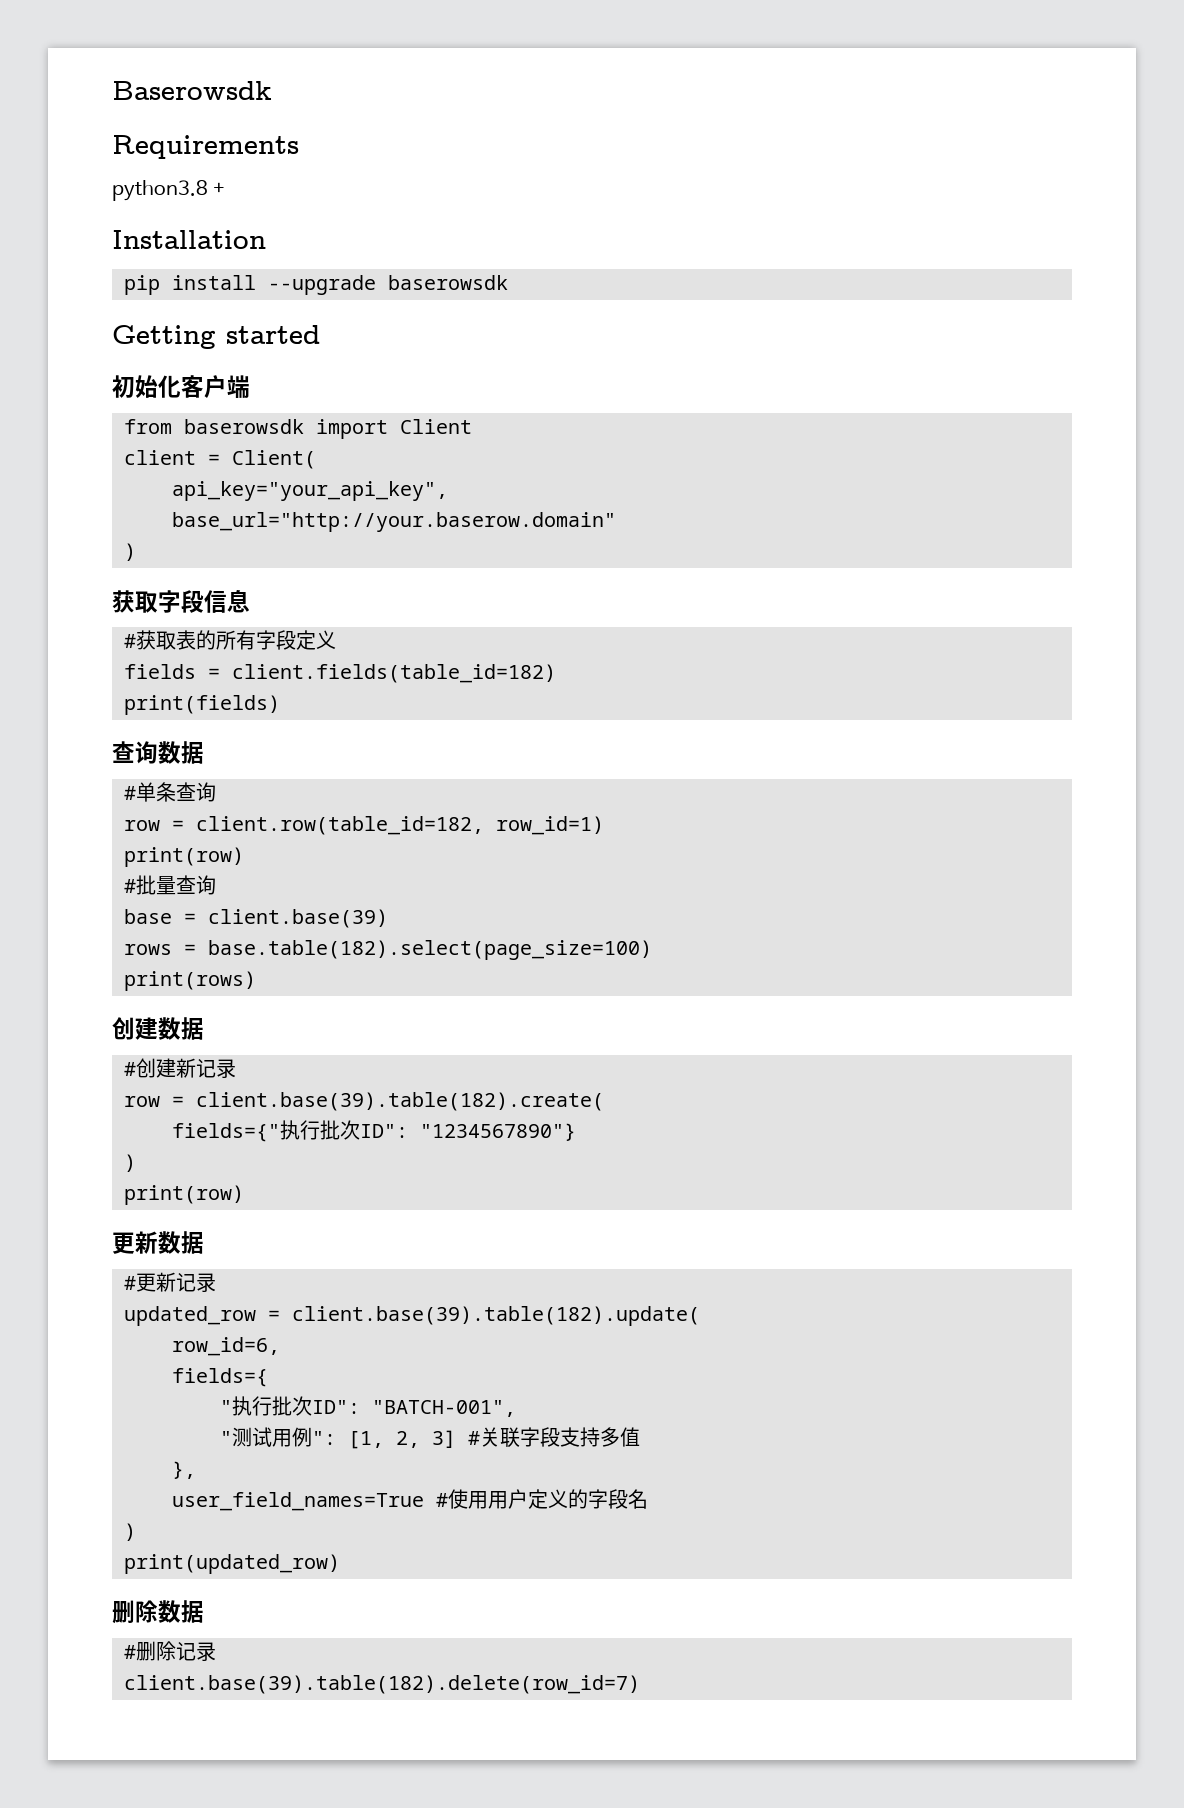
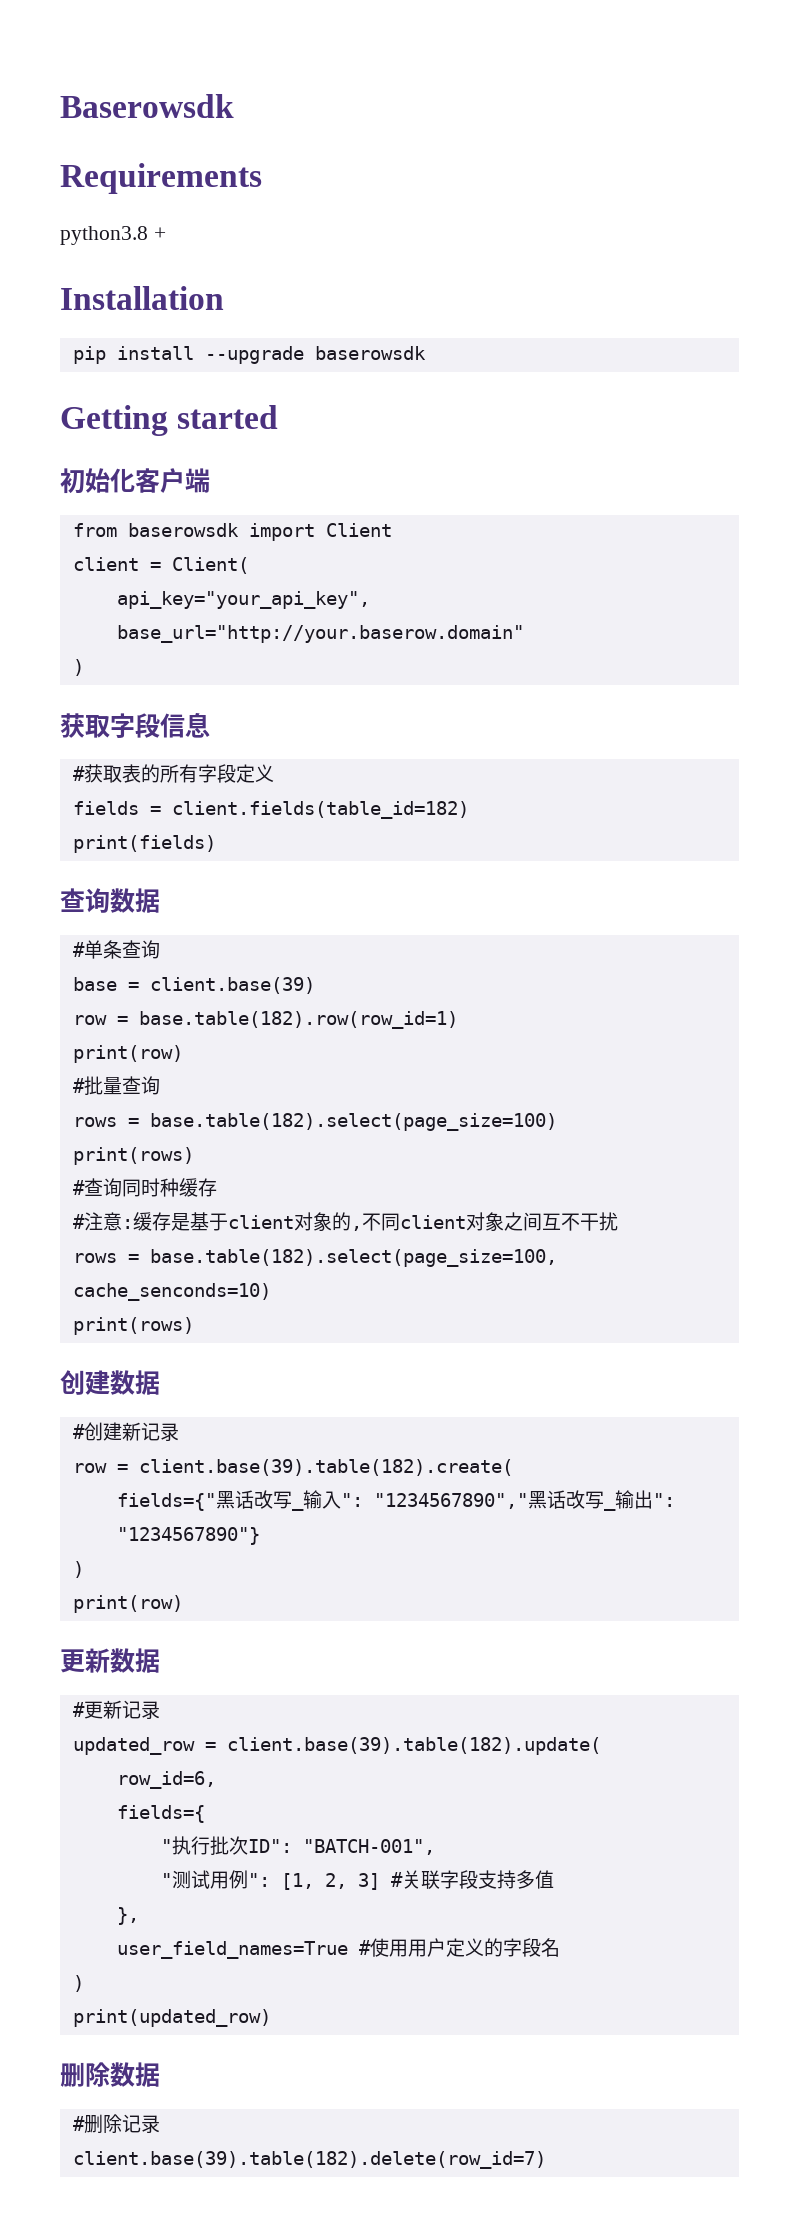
- row = client.row(table_id=182, row_id=1)
+ base = client.base(39)
+ row = base.table(182).row(row_id=1)
- base = client.base(39)
  rows = base.table(182).select(page_size=100)
+ print(rows)
+ #查询同时种缓存
+ #注意:缓存是基于client对象的,不同client对象之间互不干扰
+ rows = base.table(182).select(page_size=100, cache_senconds=10)
- fields={"执行批次ID": "1234567890"}
+ fields={"黑话改写_输入": "1234567890","黑话改写_输出": "1234567890"}

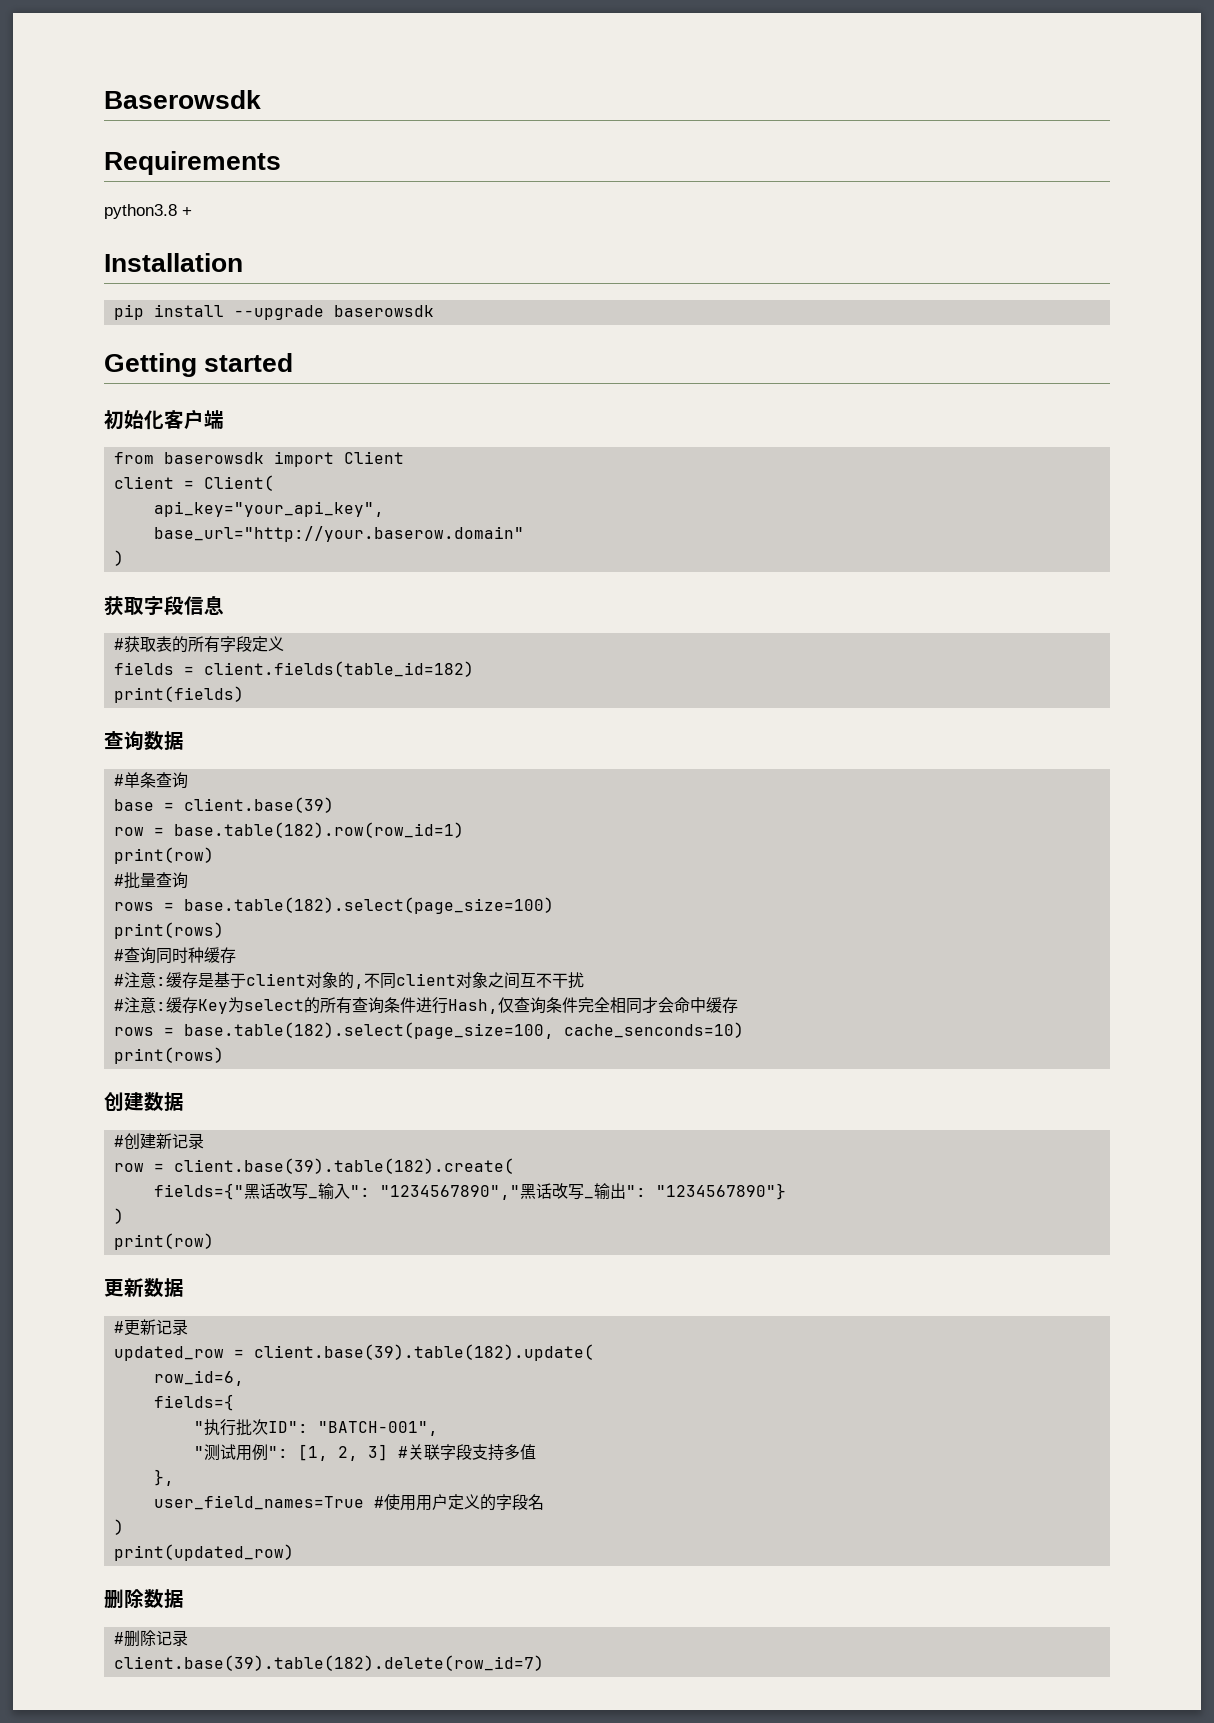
+ #注意:缓存Key为select的所有查询条件进行Hash,仅查询条件完全相同才会命中缓存

